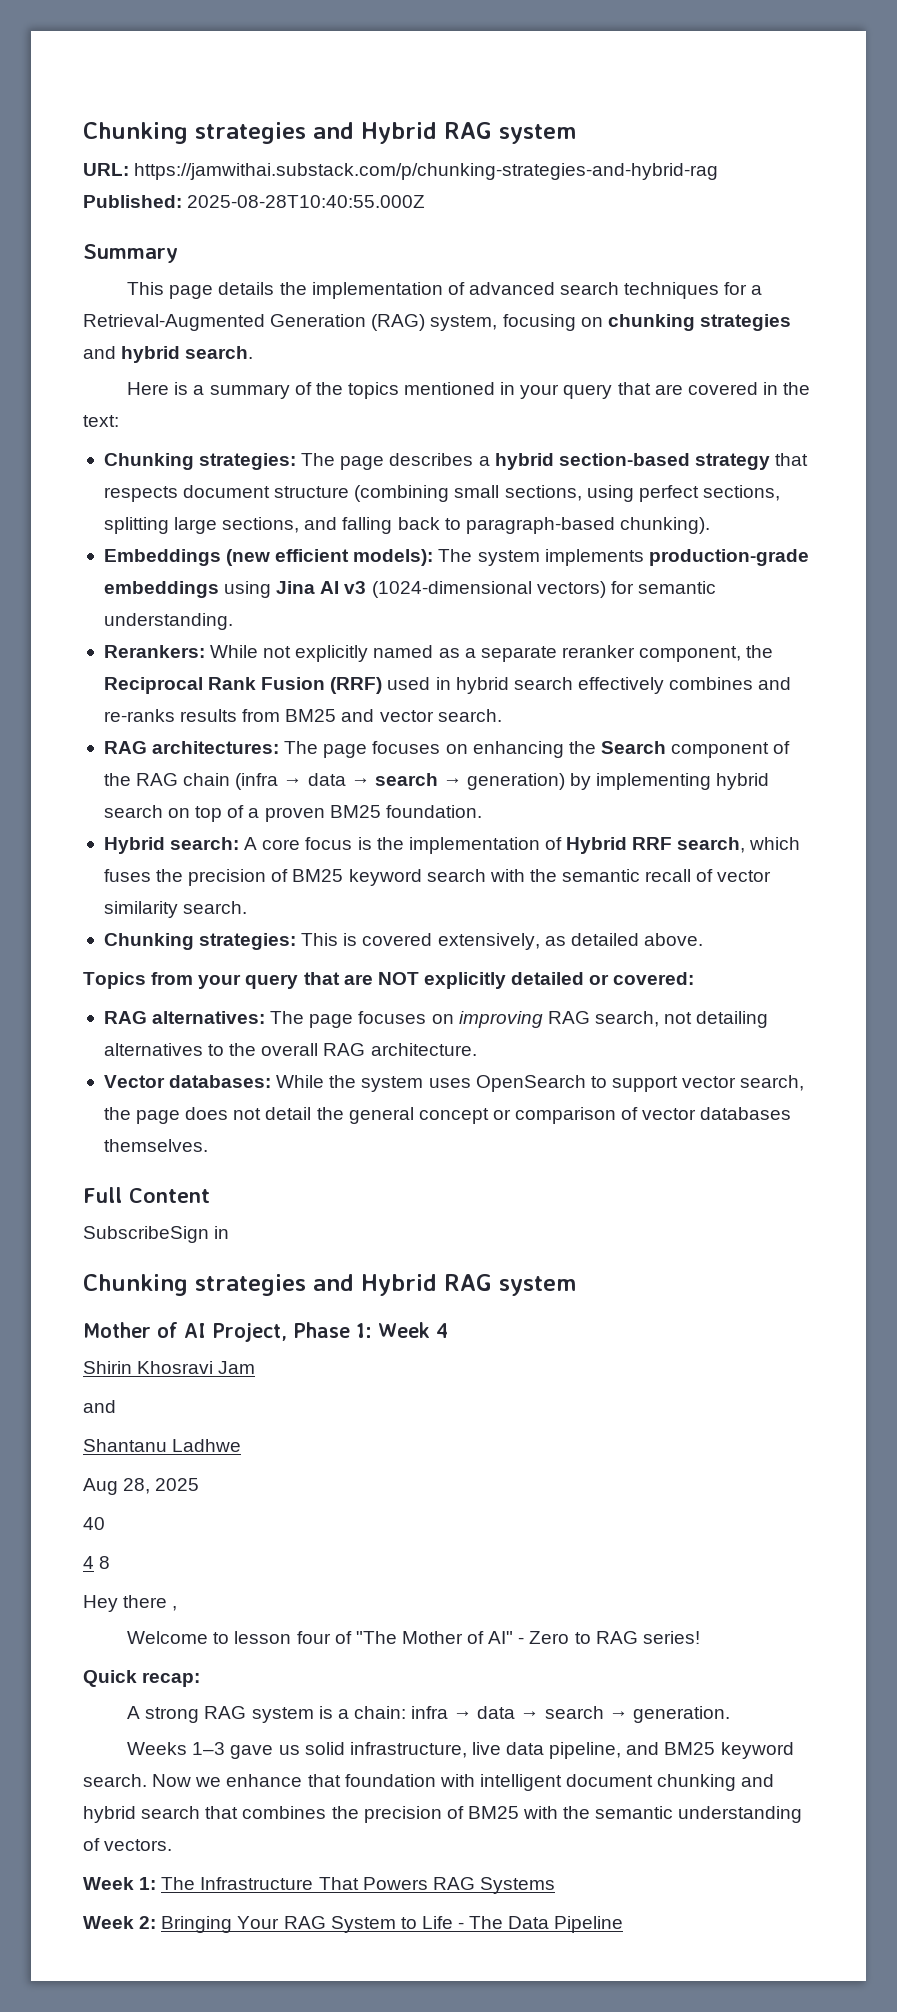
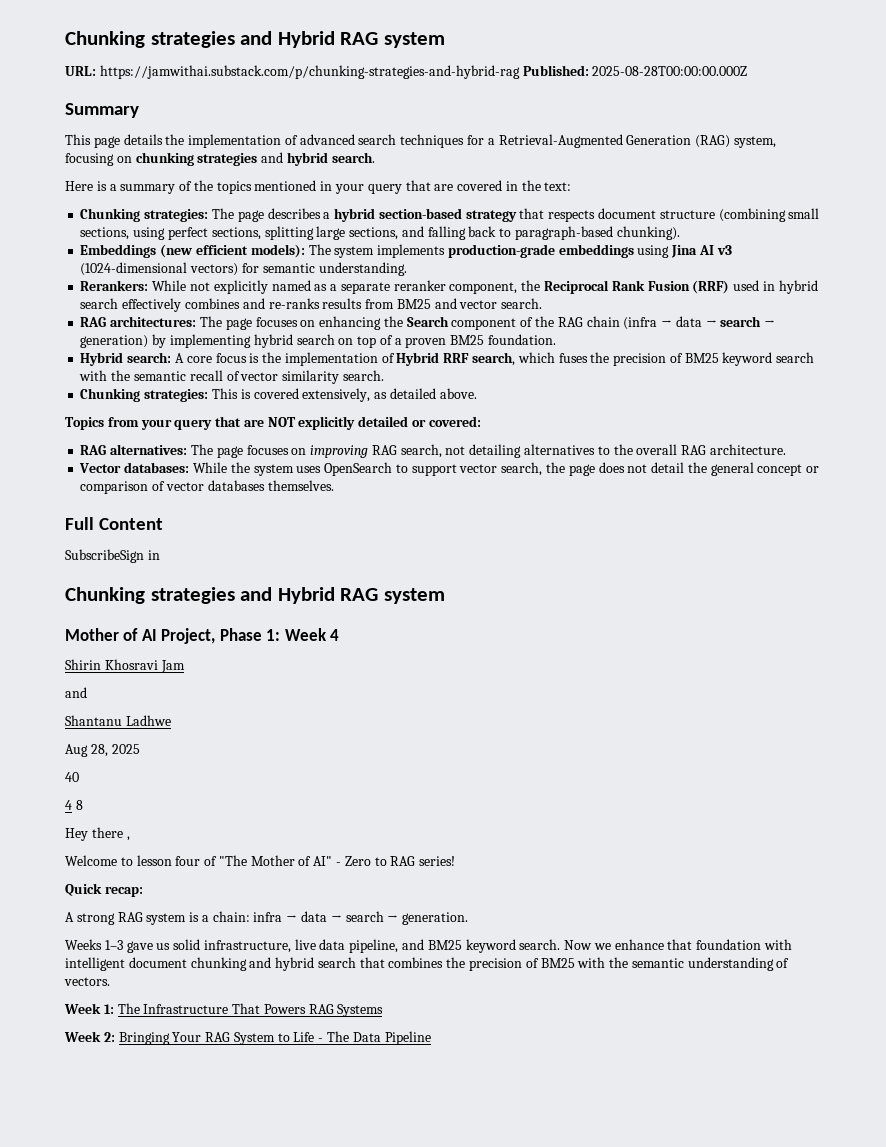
- URL: https://jamwithai.substack.com/p/chunking-strategies-and-hybrid-rag Published: 2025-08-28T10:40:55.000Z
+ URL: https://jamwithai.substack.com/p/chunking-strategies-and-hybrid-rag Published: 2025-08-28T00:00:00.000Z

